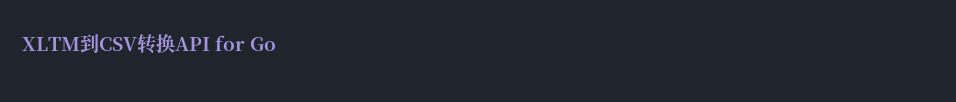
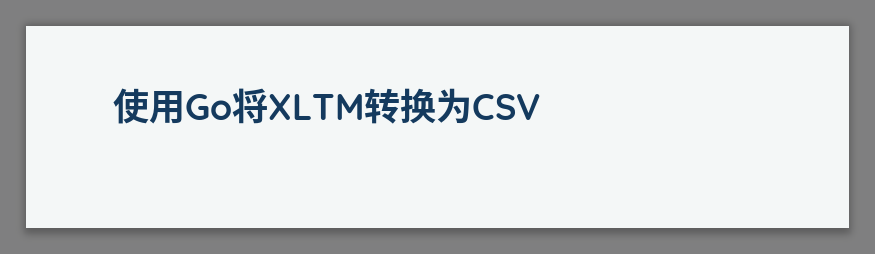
- XLTM到CSV转换API for Go
+ 使用Go将XLTM转换为CSV

